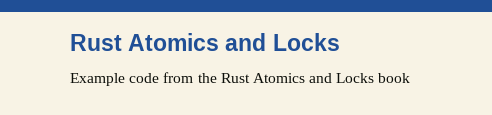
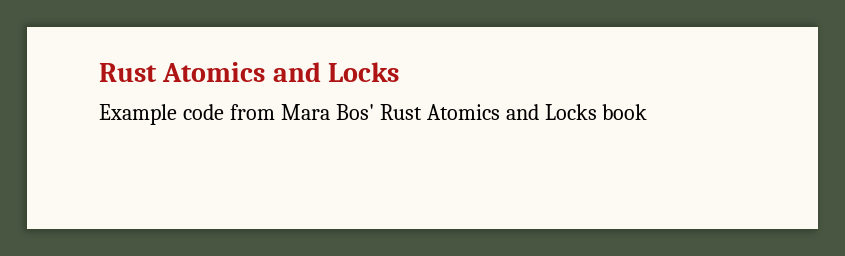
- Example code from the Rust Atomics and Locks book
+ Example code from Mara Bos' Rust Atomics and Locks book

